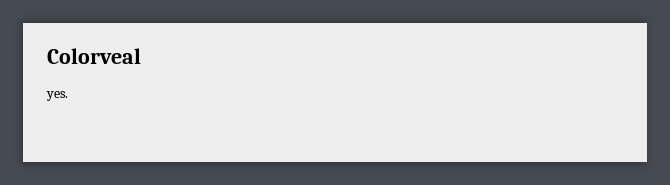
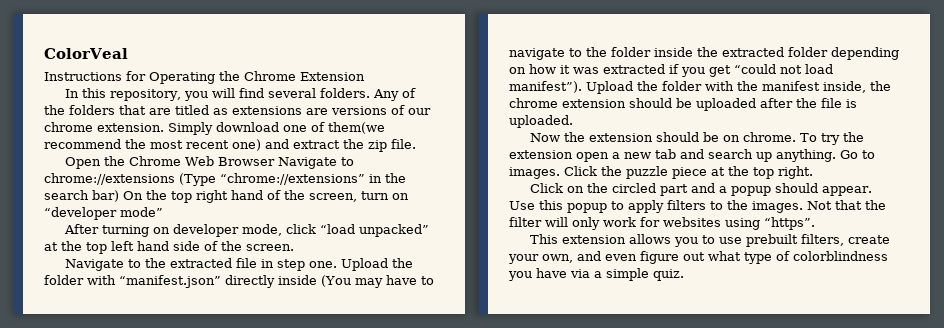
- Colorveal
- yes.
+ ColorVeal
+ Instructions for Operating the Chrome Extension
+ In this repository, you will find several folders. Any of the folders that are titled as extensions are versions of our chrome extension. Simply download one of them(we recommend the most recent one) and extract the zip file.
+ Open the Chrome Web Browser Navigate to chrome://extensions (Type “chrome://extensions” in the search bar) On the top right hand of the screen, turn on “developer mode”
+ After turning on developer mode, click “load unpacked” at the top left hand side of the screen.
+ Navigate to the extracted file in step one. Upload the folder with “manifest.json” directly inside (You may have to navigate to the folder inside the extracted folder depending on how it was extracted if you get “could not load manifest”). Upload the folder with the manifest inside, the chrome extension should be uploaded after the file is uploaded.
+ Now the extension should be on chrome. To try the extension open a new tab and search up anything. Go to images. Click the puzzle piece at the top right.
+ Click on the circled part and a popup should appear. Use this popup to apply filters to the images. Not that the filter will only work for websites using “https”.
+ This extension allows you to use prebuilt filters, create your own, and even figure out what type of colorblindness you have via a simple quiz.

